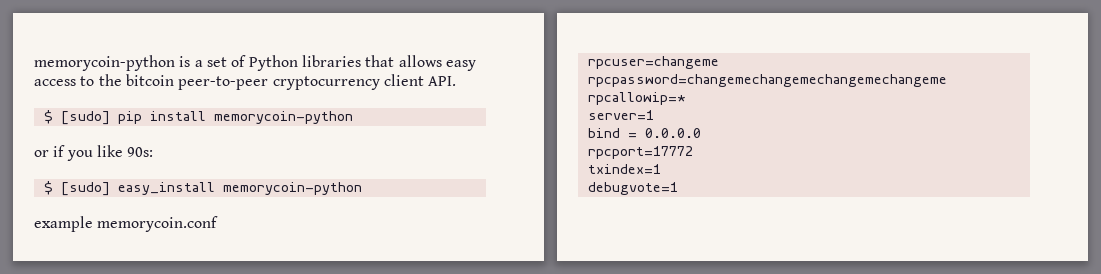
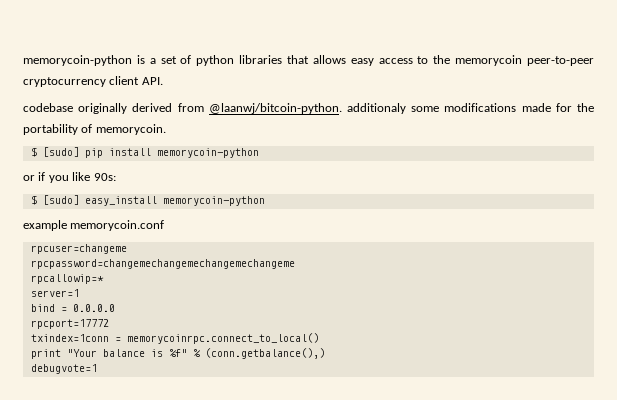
- memorycoin-python is a set of Python libraries that allows easy access to the bitcoin peer-to-peer cryptocurrency client API.
+ memorycoin-python is a set of python libraries that allows easy access to the memorycoin peer-to-peer cryptocurrency client API.
+ codebase originally derived from @laanwj/bitcoin-python. additionaly some modifications made for the portability of memorycoin.
- txindex=1
+ txindex=1conn = memorycoinrpc.connect_to_local()
+ print "Your balance is %f" % (conn.getbalance(),)

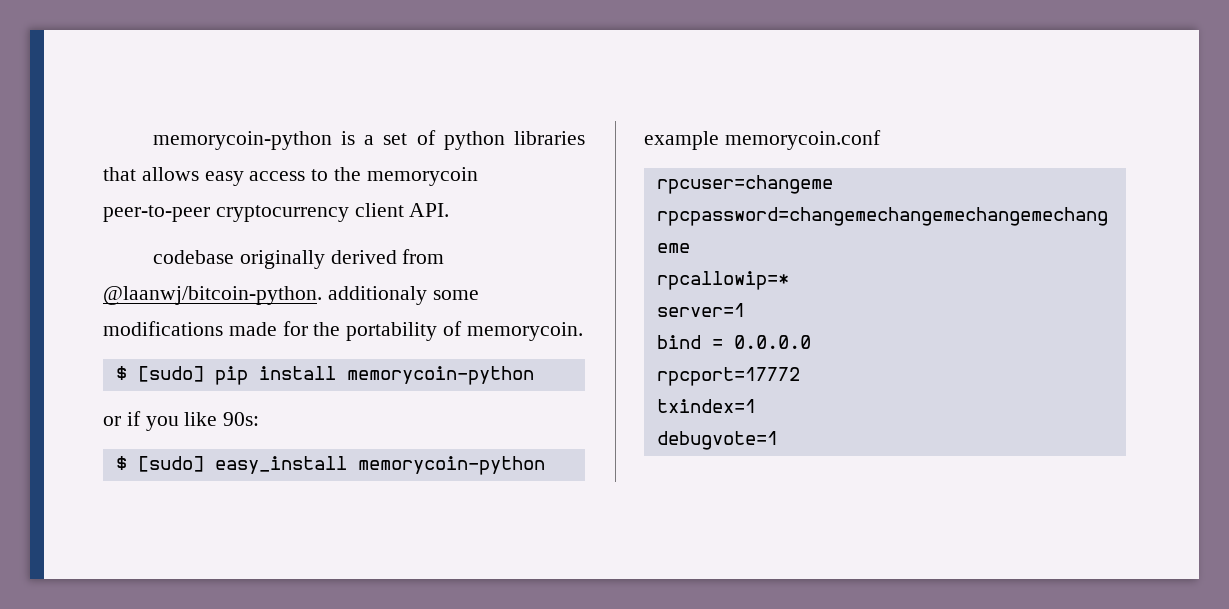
- txindex=1conn = memorycoinrpc.connect_to_local()
- print "Your balance is %f" % (conn.getbalance(),)
+ txindex=1

